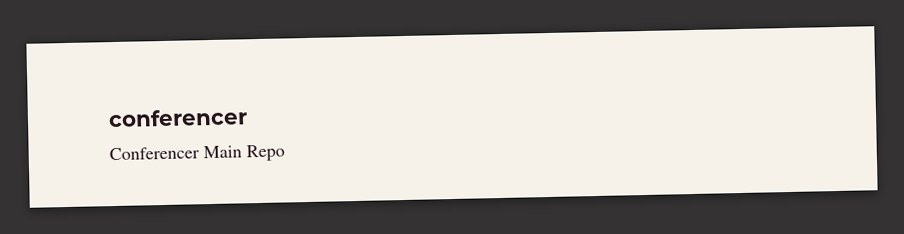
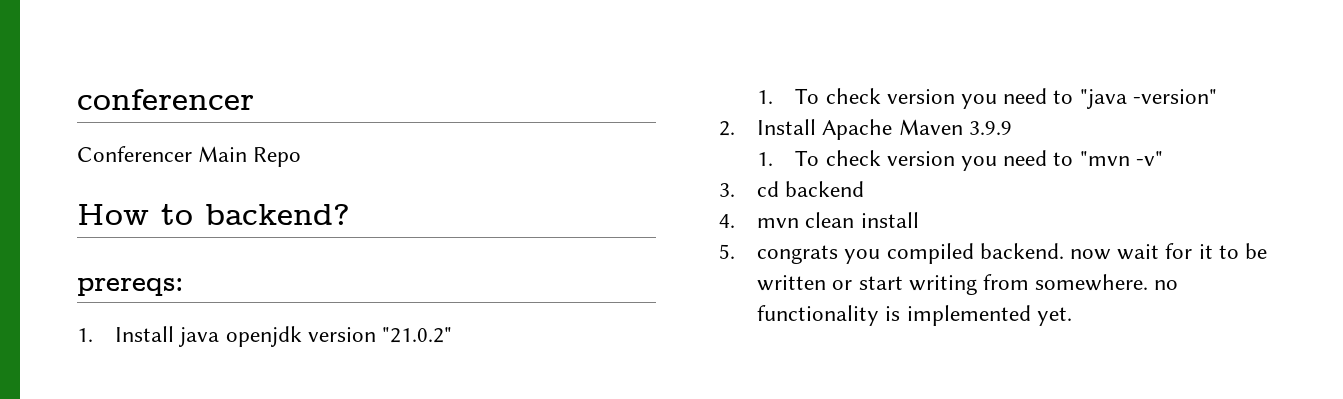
+ How to backend?
+ prereqs:
+ 1. Install java openjdk version "21.0.2"
+ 1. To check version you need to "java -version"
+ 2. Install Apache Maven 3.9.9
+ 1. To check version you need to "mvn -v"
+ 3. cd backend
+ 4. mvn clean install
+ 5. congrats you compiled backend. now wait for it to be written or start writing from somewhere. no functionality is implemented yet.

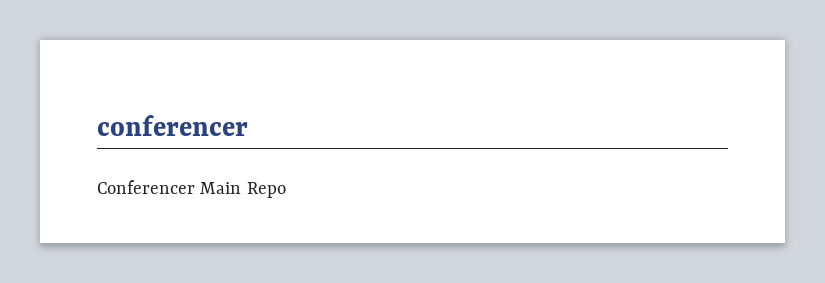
- How to backend?
- prereqs:
- 1. Install java openjdk version "21.0.2"
- 1. To check version you need to "java -version"
- 2. Install Apache Maven 3.9.9
- 1. To check version you need to "mvn -v"
- 3. cd backend
- 4. mvn clean install
- 5. congrats you compiled backend. now wait for it to be written or start writing from somewhere. no functionality is implemented yet.

